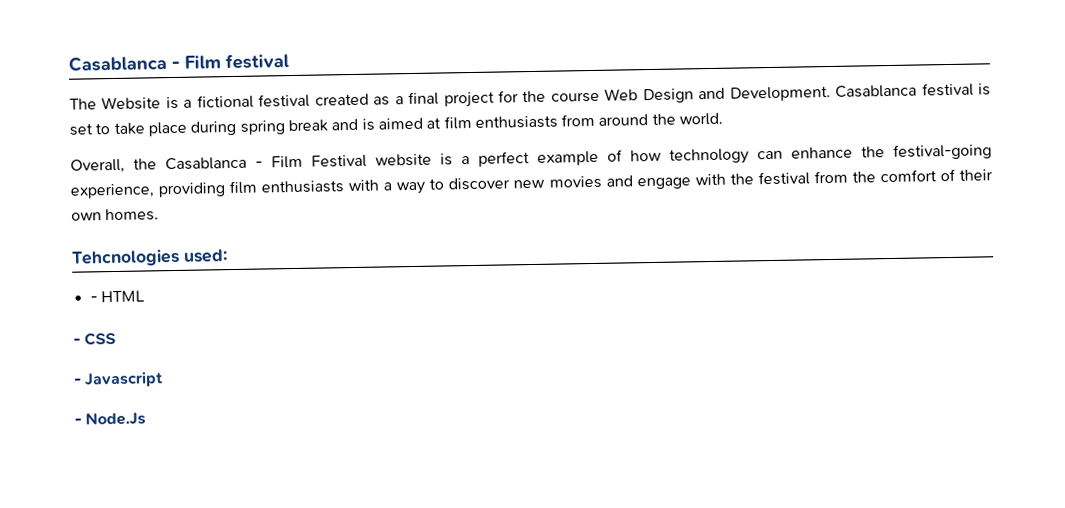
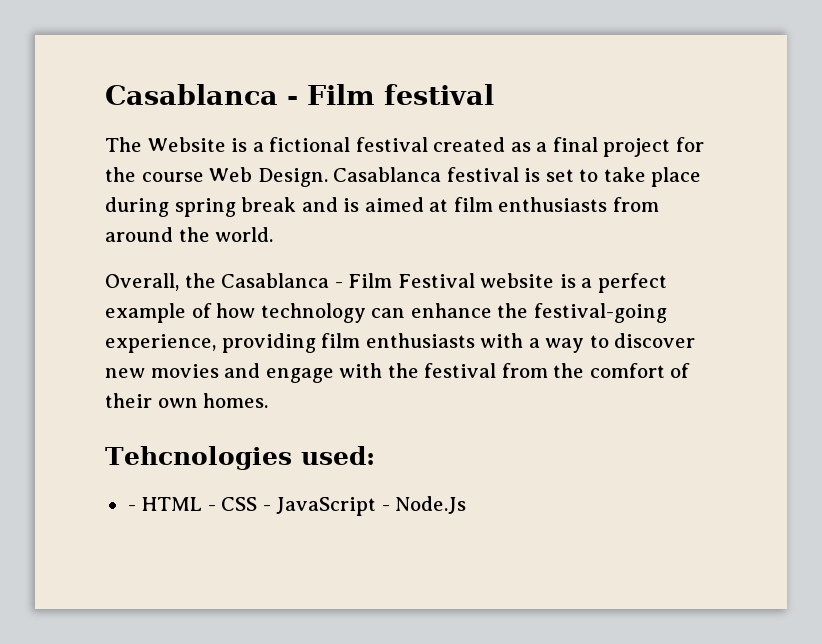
- The Website is a fictional festival created as a final project for the course Web Design and Development.
+ The Website is a fictional festival created as a final project for the course Web Design.
- - HTML
- - CSS
- - Javascript
- - Node.Js
+ - HTML - CSS - JavaScript - Node.Js

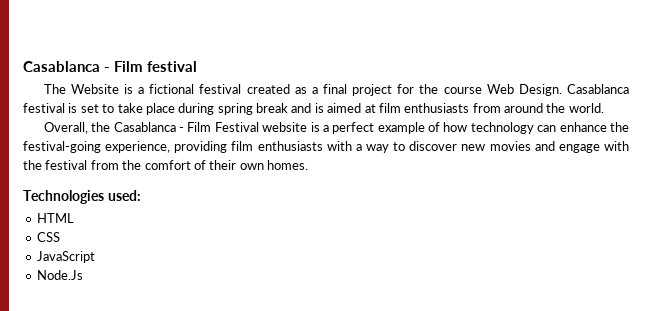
- Tehcnologies used:
+ Technologies used:
- - HTML - CSS - JavaScript - Node.Js
+ HTML
+ CSS
+ JavaScript
+ Node.Js

